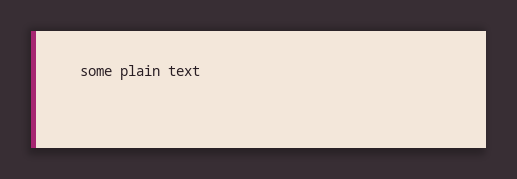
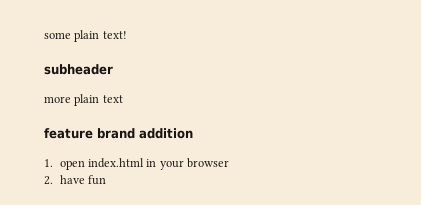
- some plain text
+ some plain text!
+ subheader
+ more plain text
+ feature brand addition
+ 1. open index.html in your browser
+ 2. have fun

